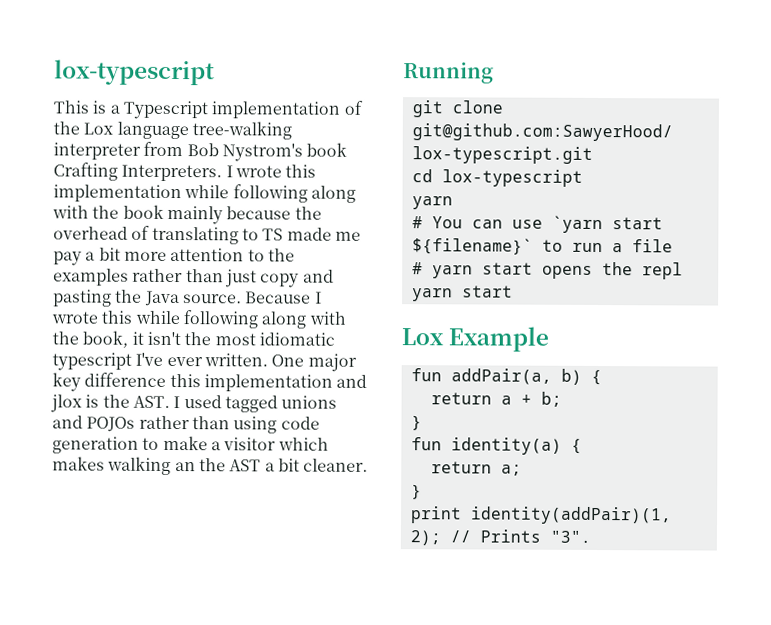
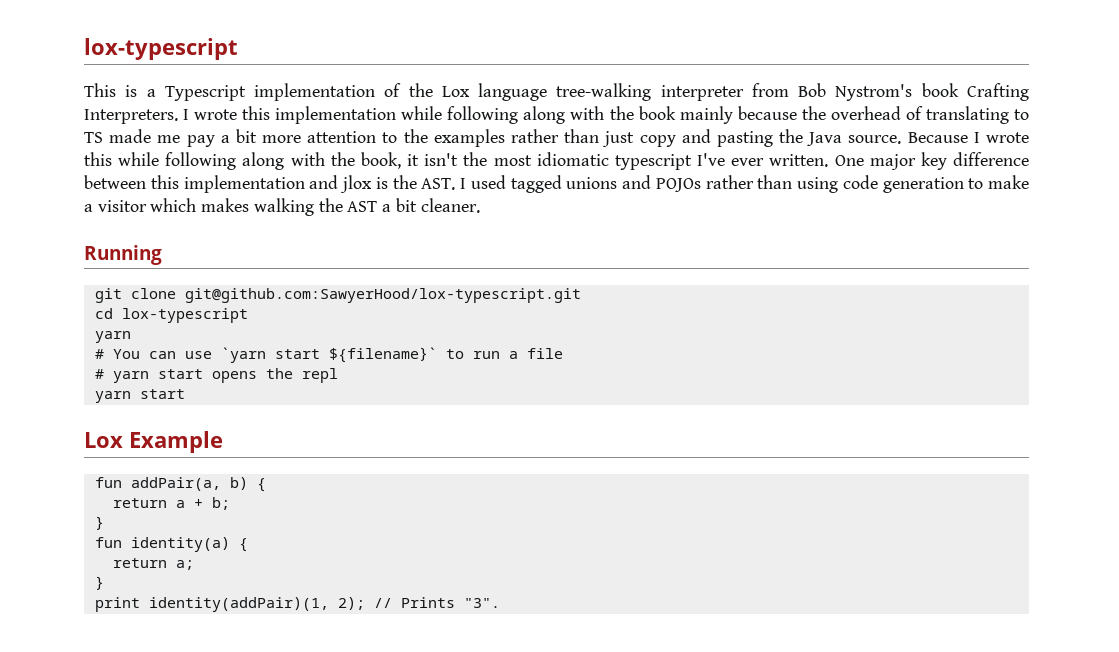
- One major key difference this implementation and jlox is the AST. I used tagged unions and POJOs rather than using code generation to make a visitor which makes walking an the AST a bit cleaner.
+ One major key difference between this implementation and jlox is the AST. I used tagged unions and POJOs rather than using code generation to make a visitor which makes walking the AST a bit cleaner.

